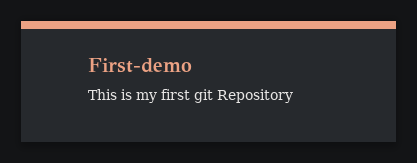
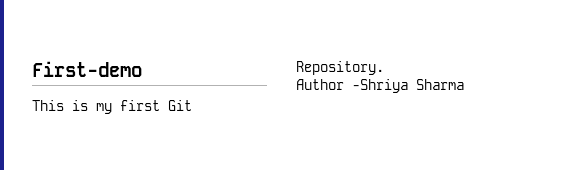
- This is my first git Repository
+ This is my first Git Repository.
+ Author -Shriya Sharma

